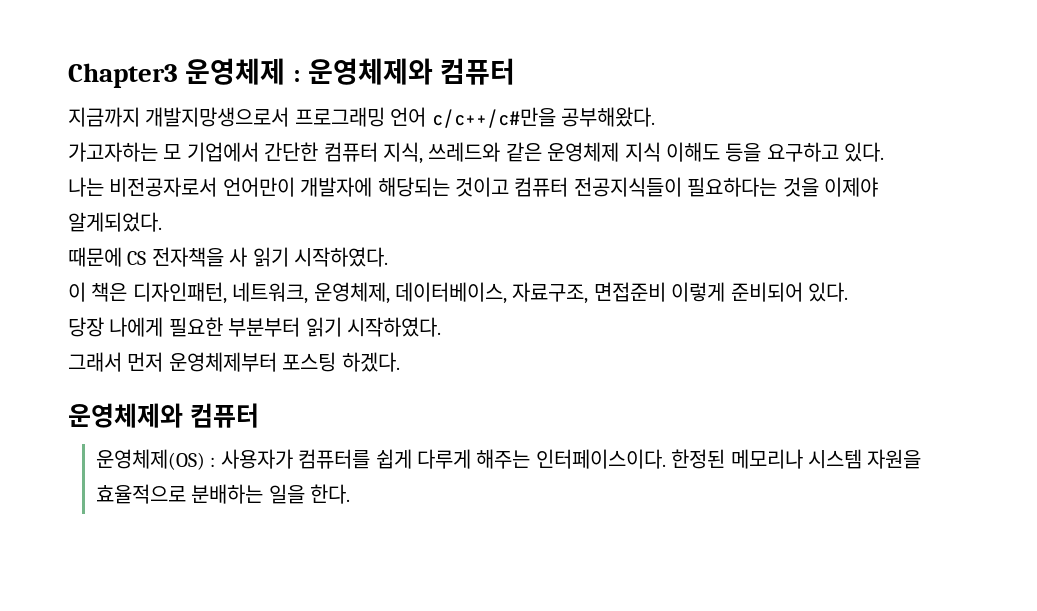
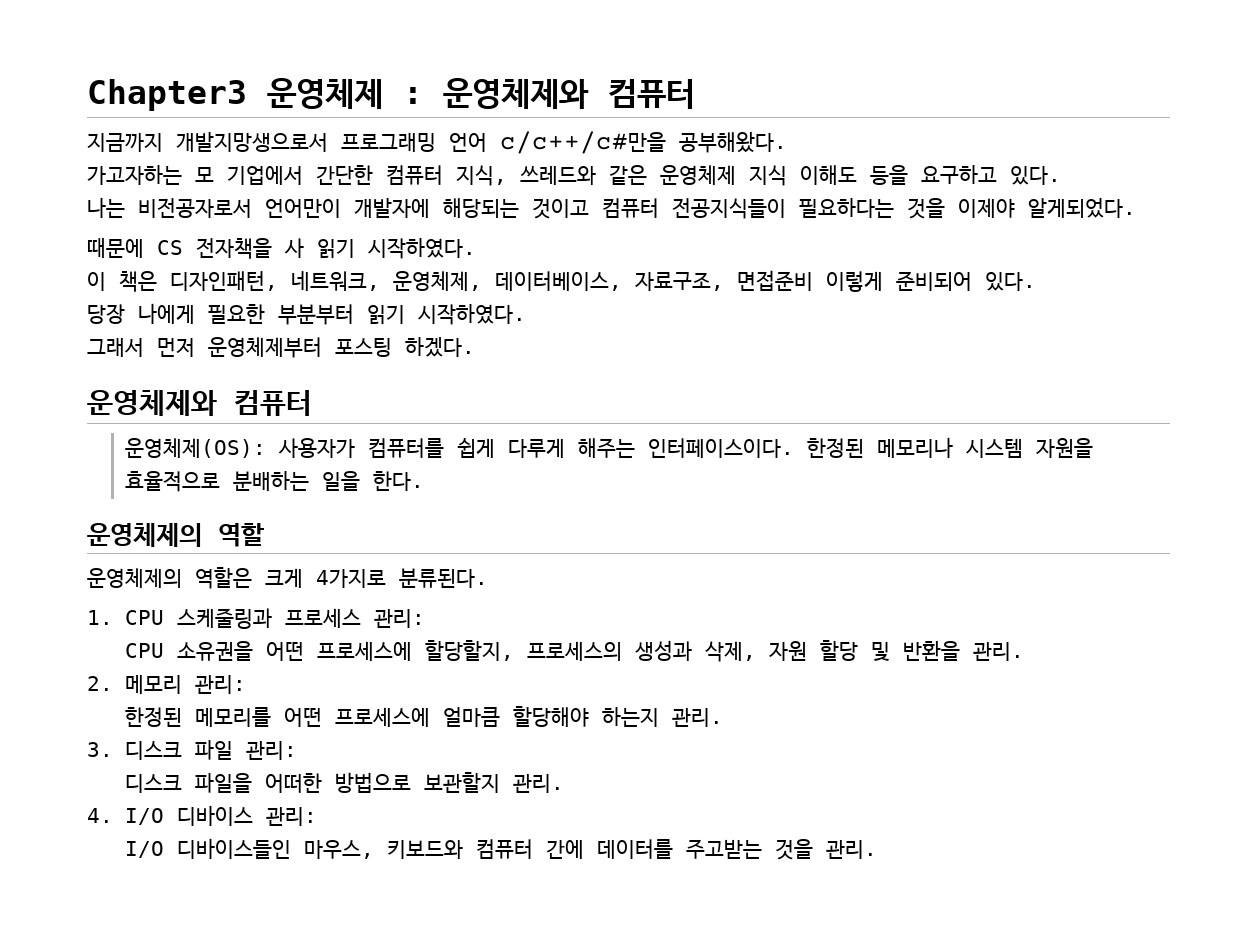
- 운영체제(OS) : 사용자가 컴퓨터를 쉽게 다루게 해주는 인터페이스이다.
+ 운영체제(OS): 사용자가 컴퓨터를 쉽게 다루게 해주는 인터페이스이다.
+ 운영체제의 역할
+ 운영체제의 역할은 크게 4가지로 분류된다.
+ 1. CPU 스케줄링과 프로세스 관리:
+ CPU 소유권을 어떤 프로세스에 할당할지, 프로세스의 생성과 삭제, 자원 할당 및 반환을 관리.
+ 2. 메모리 관리:
+ 한정된 메모리를 어떤 프로세스에 얼마큼 할당해야 하는지 관리.
+ 3. 디스크 파일 관리:
+ 디스크 파일을 어떠한 방법으로 보관할지 관리.
+ 4. I/O 디바이스 관리:
+ I/O 디바이스들인 마우스, 키보드와 컴퓨터 간에 데이터를 주고받는 것을 관리.

